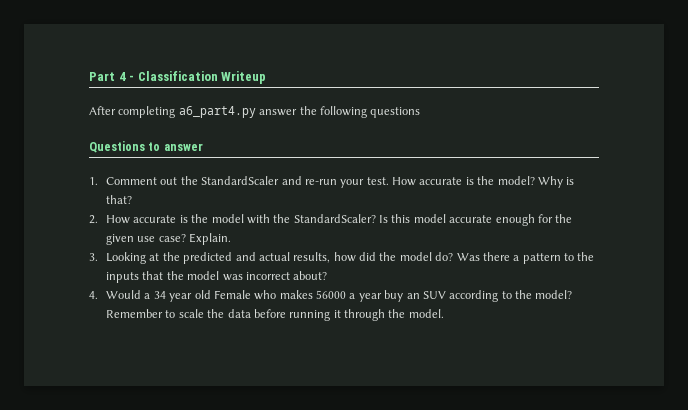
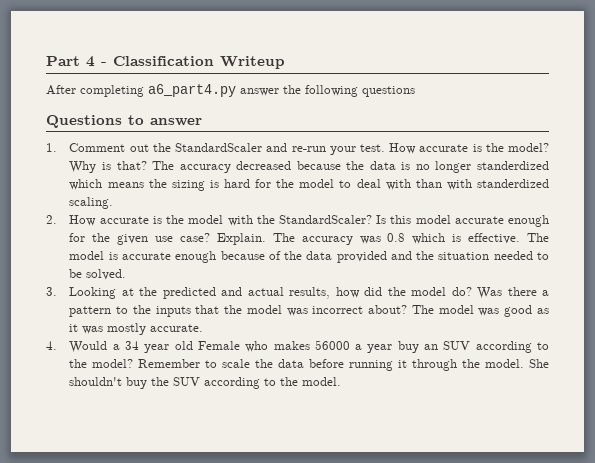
+ The accuracy decreased because the data is no longer standerdized which means the sizing is hard for the model to deal with than with standerdized scaling.
+ The accuracy was 0.8 which is effective. The model is accurate enough because of the data provided and the situation needed to be solved.
+ The model was good as it was mostly accurate.
+ She shouldn't buy the SUV according to the model.

